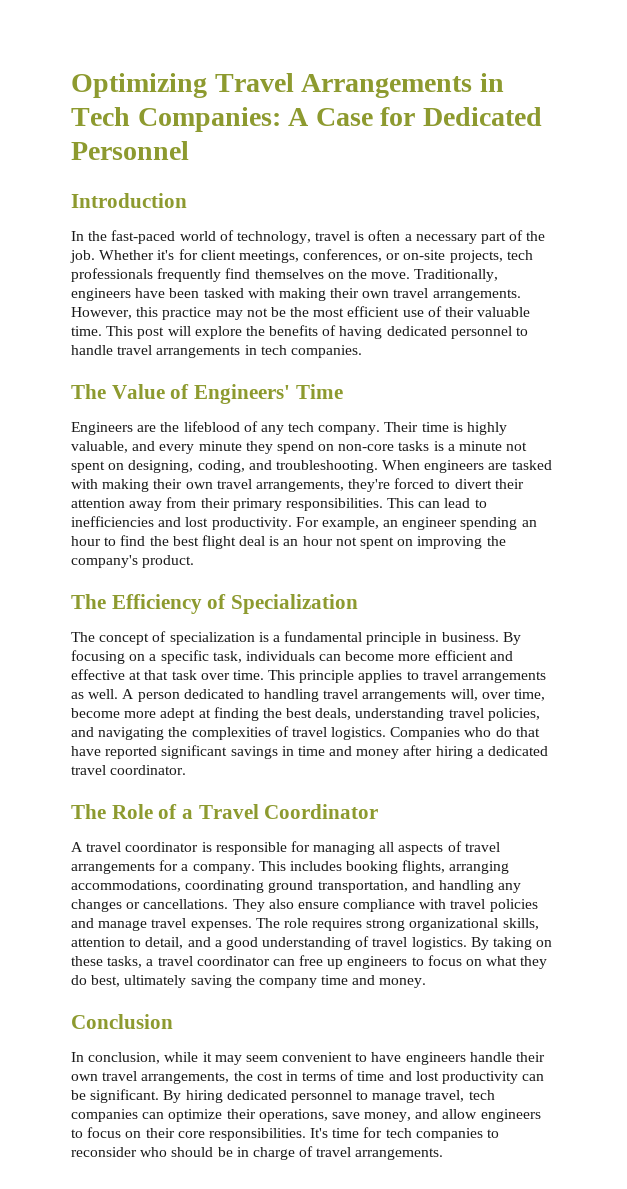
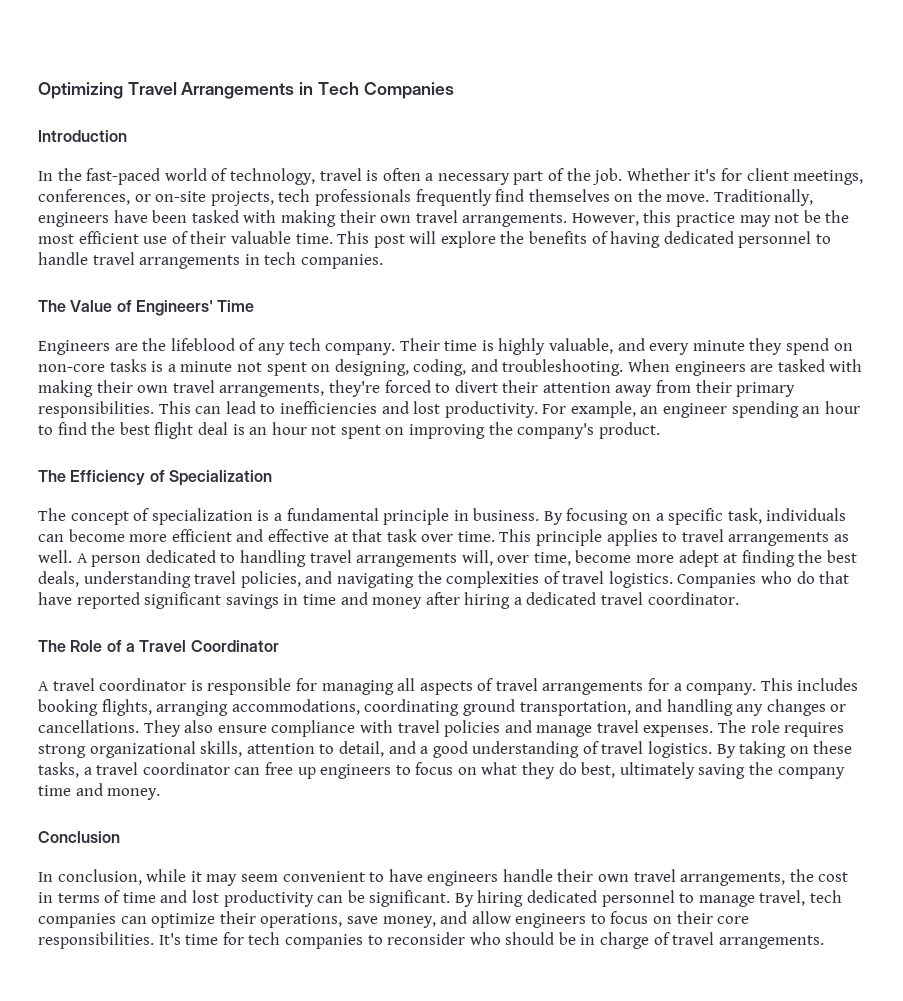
- Optimizing Travel Arrangements in Tech Companies: A Case for Dedicated Personnel
+ Optimizing Travel Arrangements in Tech Companies

